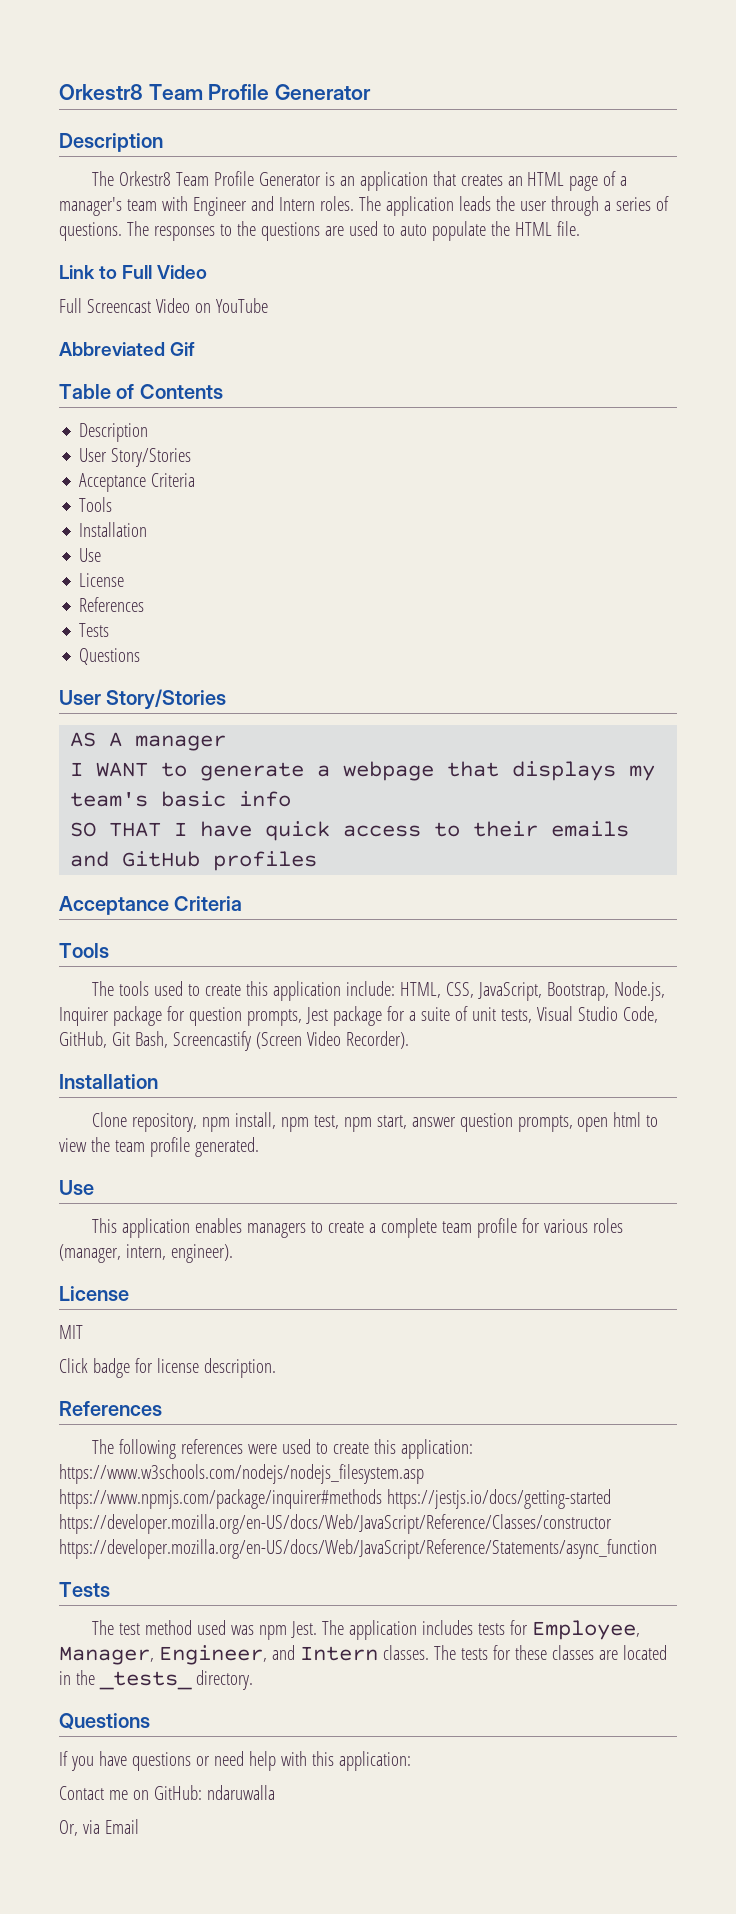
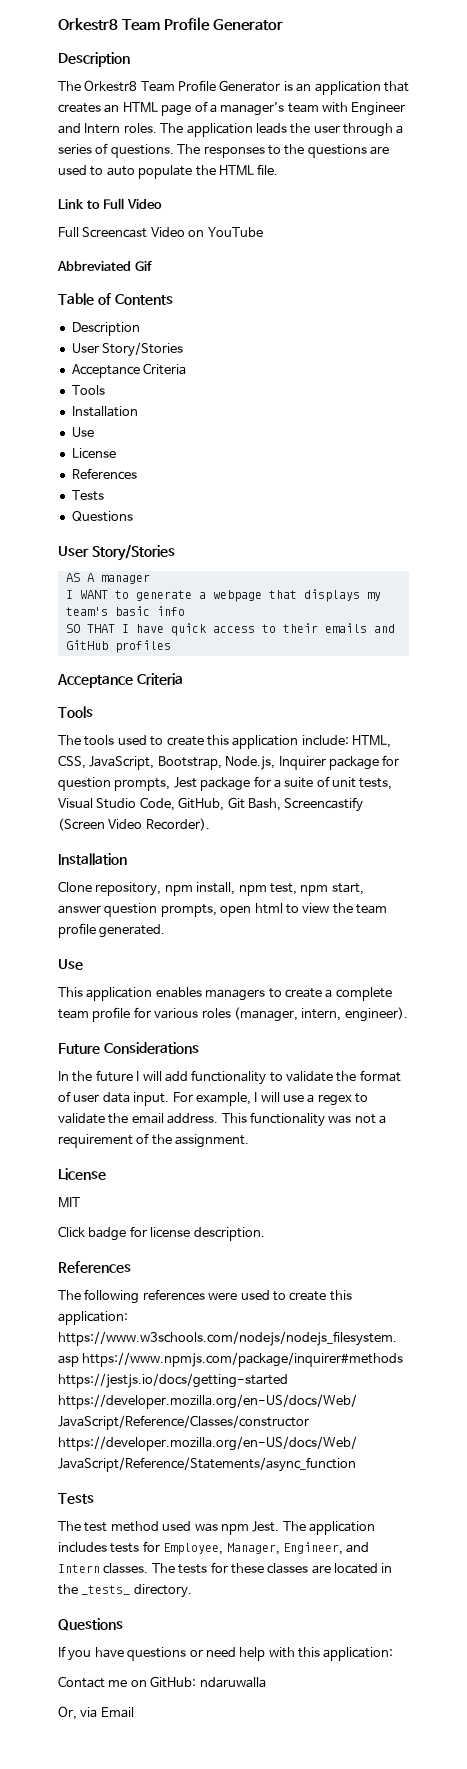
+ Future Considerations
+ In the future I will add functionality to validate the format of user data input. For example, I will use a regex to validate the email address. This functionality was not a requirement of the assignment.

